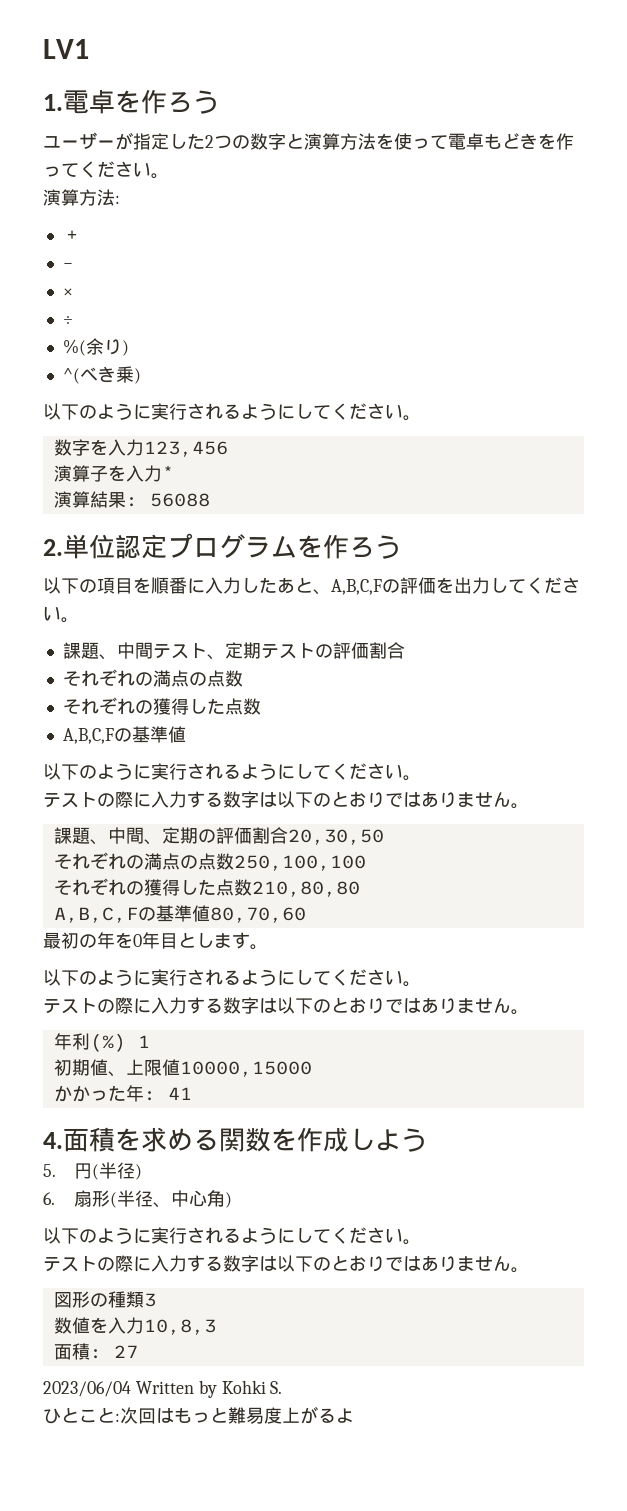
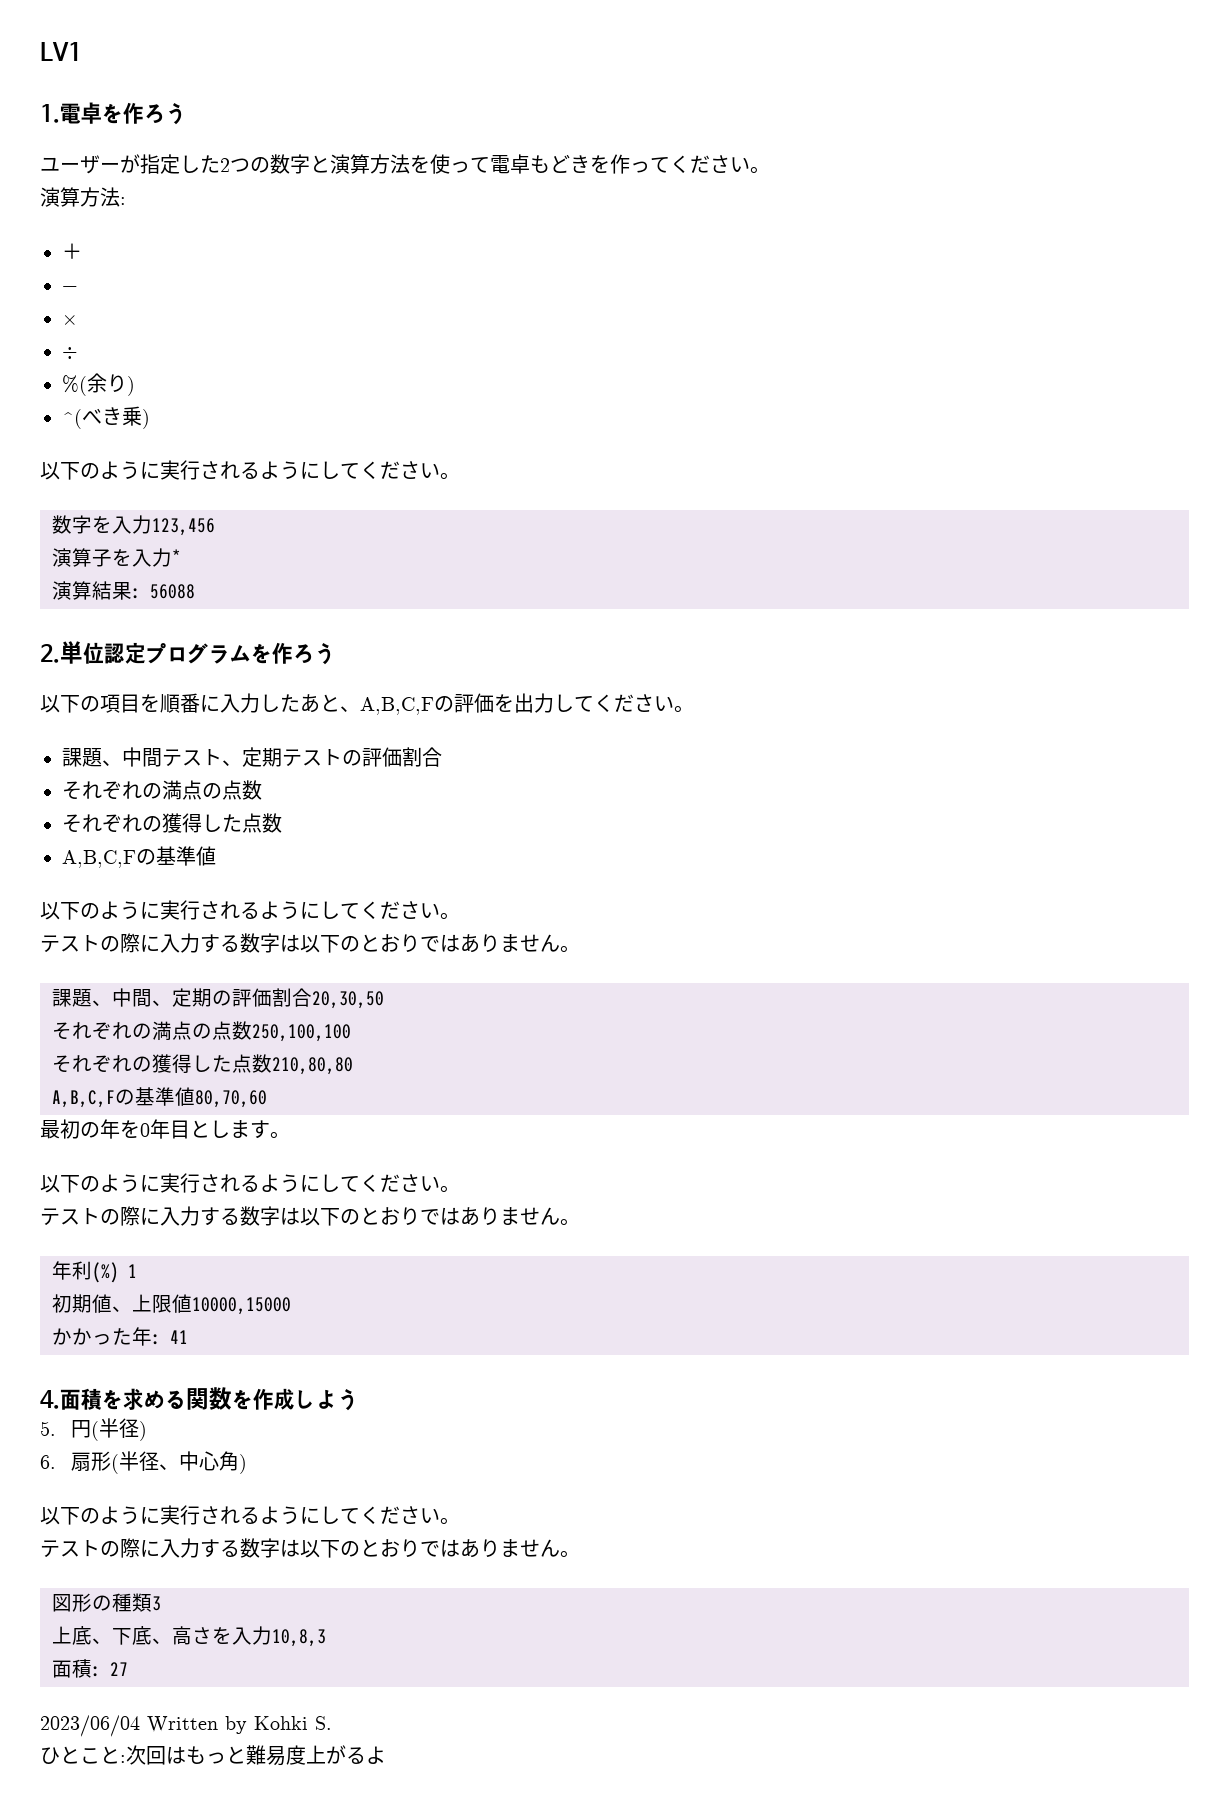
- 数値を入力10,8,3
+ 上底、下底、高さを入力10,8,3

